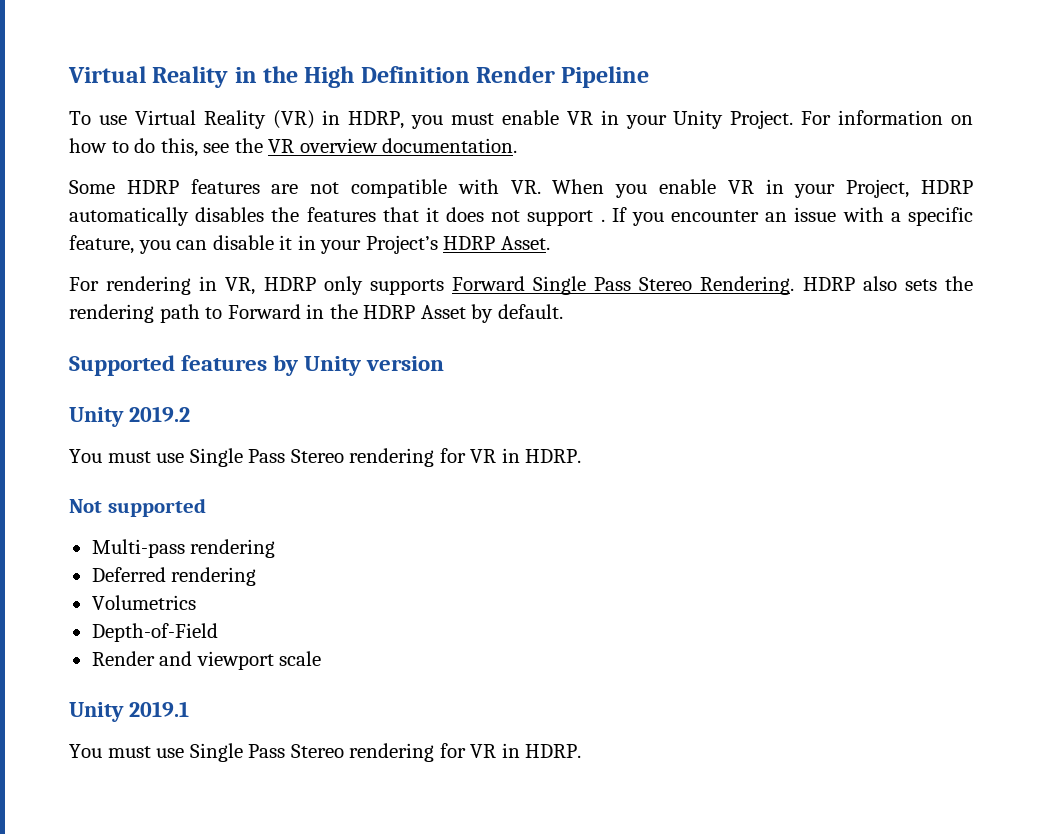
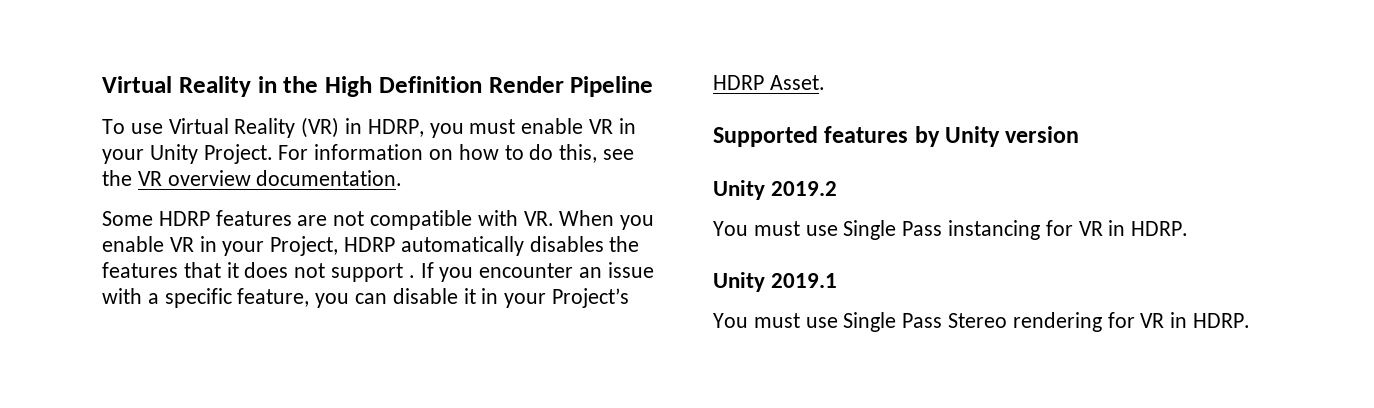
- For rendering in VR, HDRP only supports Forward Single Pass Stereo Rendering. HDRP also sets the rendering path to Forward in the HDRP Asset by default.
  Unity 2019.2
- You must use Single Pass Stereo rendering for VR in HDRP.
- Not supported
- Multi-pass rendering
- Deferred rendering
- Volumetrics
- Depth-of-Field
- Render and viewport scale
+ You must use Single Pass instancing for VR in HDRP.

